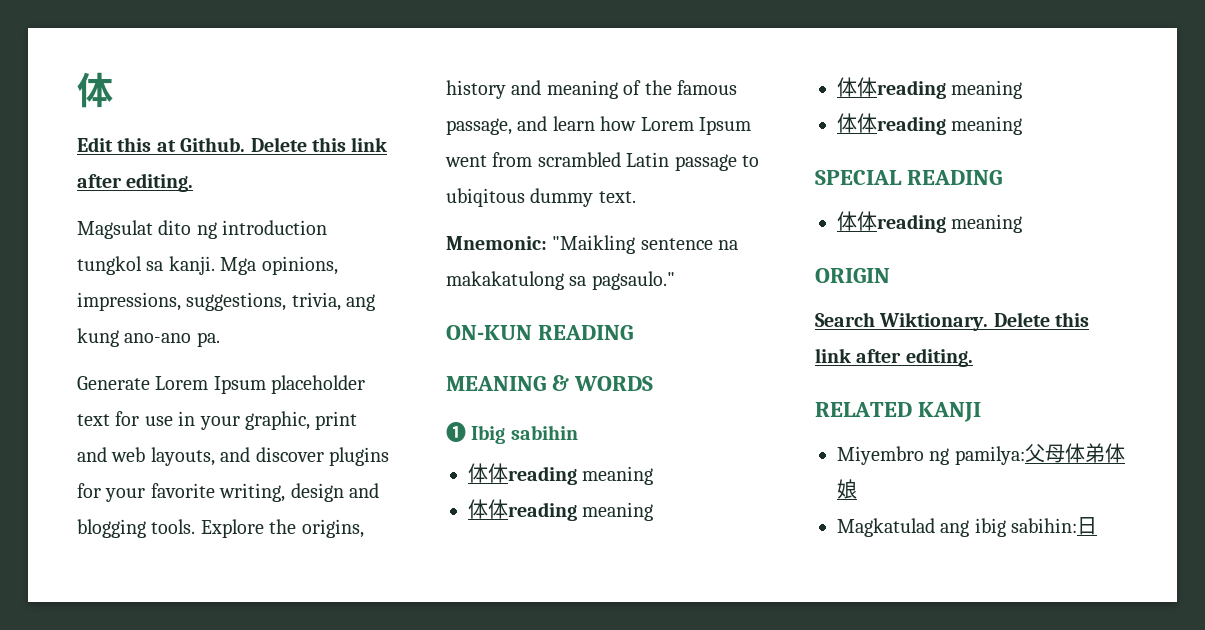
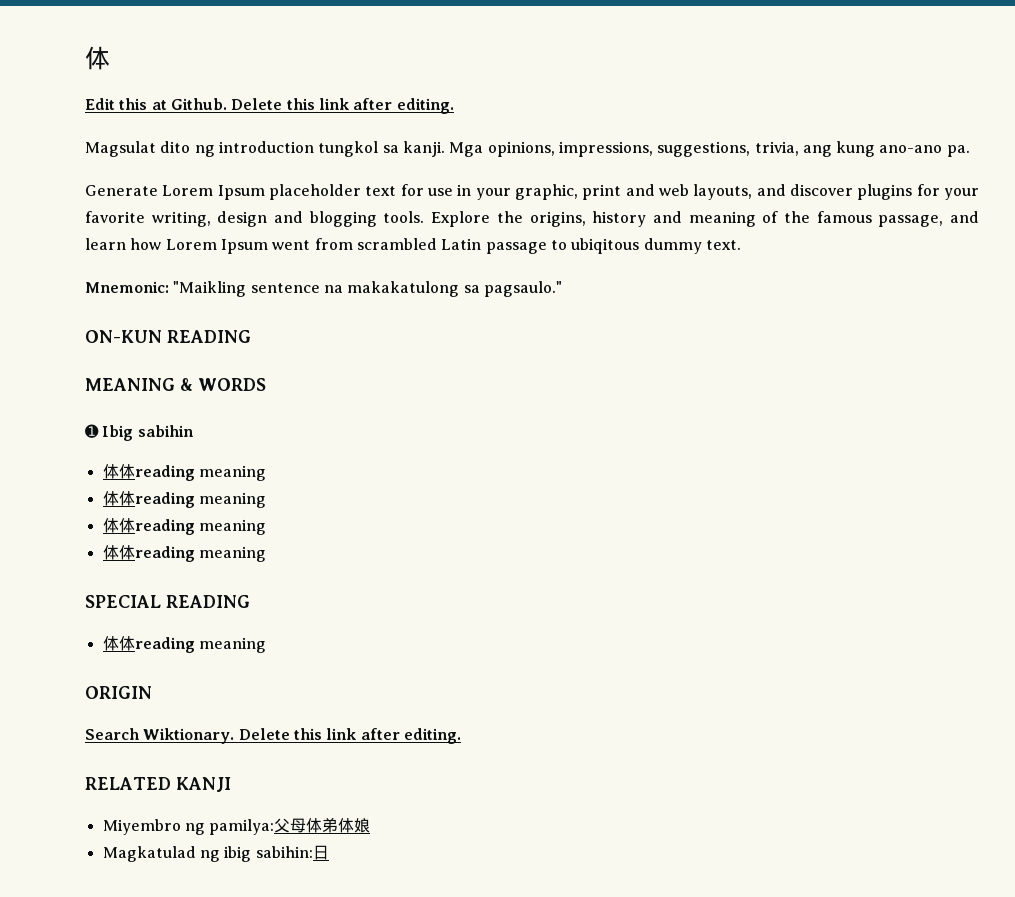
- Magkatulad ang ibig sabihin:日
+ Magkatulad ng ibig sabihin:日

